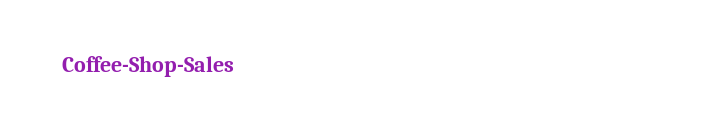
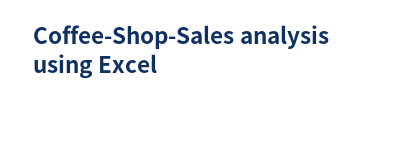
- Coffee-Shop-Sales
+ Coffee-Shop-Sales analysis using Excel

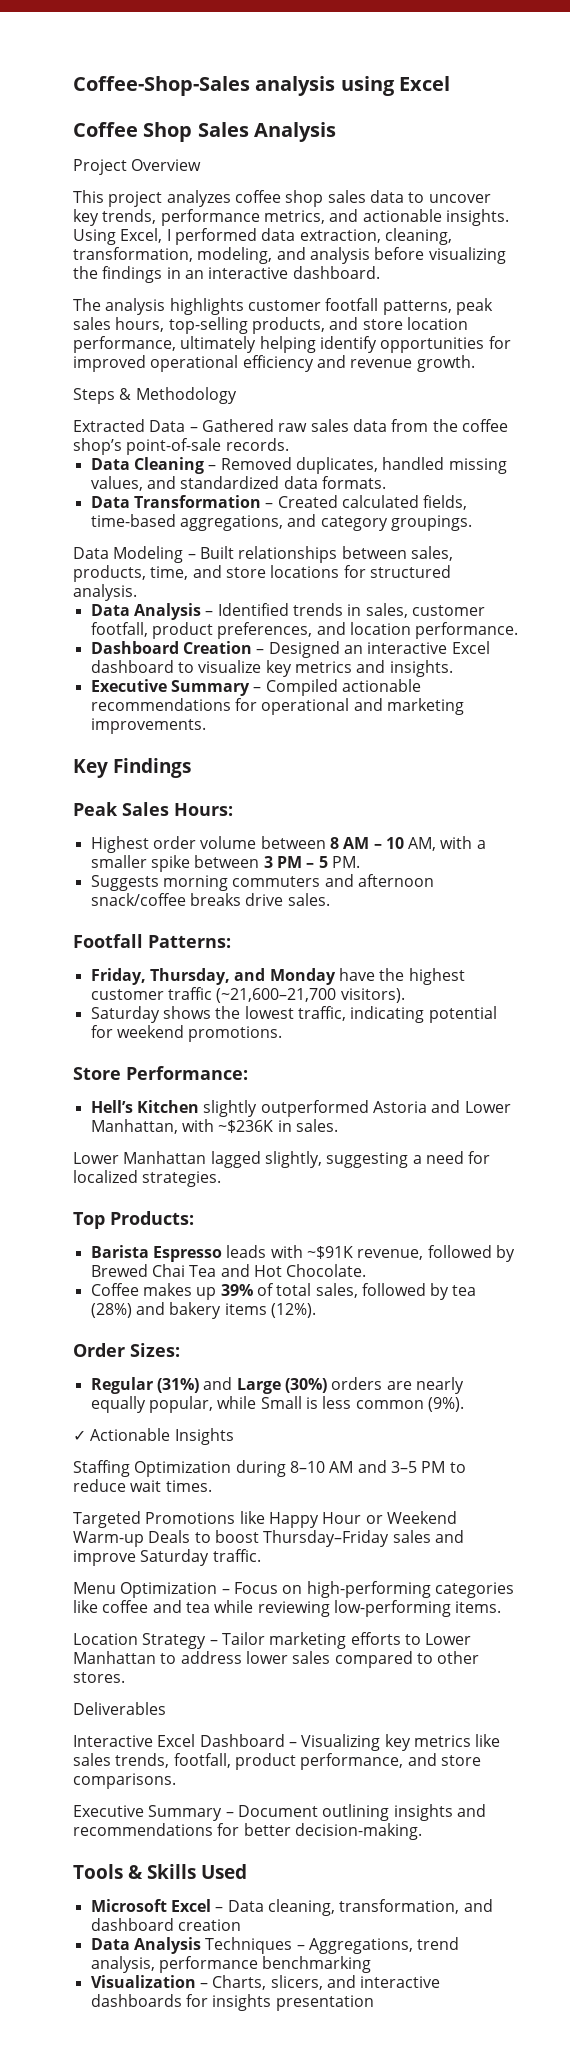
+ Coffee Shop Sales Analysis
+ Project Overview
+ This project analyzes coffee shop sales data to uncover key trends, performance metrics, and actionable insights. Using Excel, I performed data extraction, cleaning, transformation, modeling, and analysis before visualizing the findings in an interactive dashboard.
+ The analysis highlights customer footfall patterns, peak sales hours, top-selling products, and store location performance, ultimately helping identify opportunities for improved operational efficiency and revenue growth.
+ Steps & Methodology
+ Extracted Data – Gathered raw sales data from the coffee shop’s point-of-sale records.
+ Data Cleaning – Removed duplicates, handled missing values, and standardized data formats.
+ Data Transformation – Created calculated fields, time-based aggregations, and category groupings.
+ Data Modeling – Built relationships between sales, products, time, and store locations for structured analysis.
+ Data Analysis – Identified trends in sales, customer footfall, product preferences, and location performance.
+ Dashboard Creation – Designed an interactive Excel dashboard to visualize key metrics and insights.
+ Executive Summary – Compiled actionable recommendations for operational and marketing improvements.
+ Key Findings
+ Peak Sales Hours:
+ Highest order volume between 8 AM – 10 AM, with a smaller spike between 3 PM – 5 PM.
+ Suggests morning commuters and afternoon snack/coffee breaks drive sales.
+ Footfall Patterns:
+ Friday, Thursday, and Monday have the highest customer traffic (~21,600–21,700 visitors).
+ Saturday shows the lowest traffic, indicating potential for weekend promotions.
+ Store Performance:
+ Hell’s Kitchen slightly outperformed Astoria and Lower Manhattan, with ~$236K in sales.
+ Lower Manhattan lagged slightly, suggesting a need for localized strategies.
+ Top Products:
+ Barista Espresso leads with ~$91K revenue, followed by Brewed Chai Tea and Hot Chocolate.
+ Coffee makes up 39% of total sales, followed by tea (28%) and bakery items (12%).
+ Order Sizes:
+ Regular (31%) and Large (30%) orders are nearly equally popular, while Small is less common (9%).
+ ✓ Actionable Insights
+ Staffing Optimization during 8–10 AM and 3–5 PM to reduce wait times.
+ Targeted Promotions like Happy Hour or Weekend Warm-up Deals to boost Thursday–Friday sales and improve Saturday traffic.
+ Menu Optimization – Focus on high-performing categories like coffee and tea while reviewing low-performing items.
+ Location Strategy – Tailor marketing efforts to Lower Manhattan to address lower sales compared to other stores.
+ Deliverables
+ Interactive Excel Dashboard – Visualizing key metrics like sales trends, footfall, product performance, and store comparisons.
+ Executive Summary – Document outlining insights and recommendations for better decision-making.
+ Tools & Skills Used
+ Microsoft Excel – Data cleaning, transformation, and dashboard creation
+ Data Analysis Techniques – Aggregations, trend analysis, performance benchmarking
+ Visualization – Charts, slicers, and interactive dashboards for insights presentation

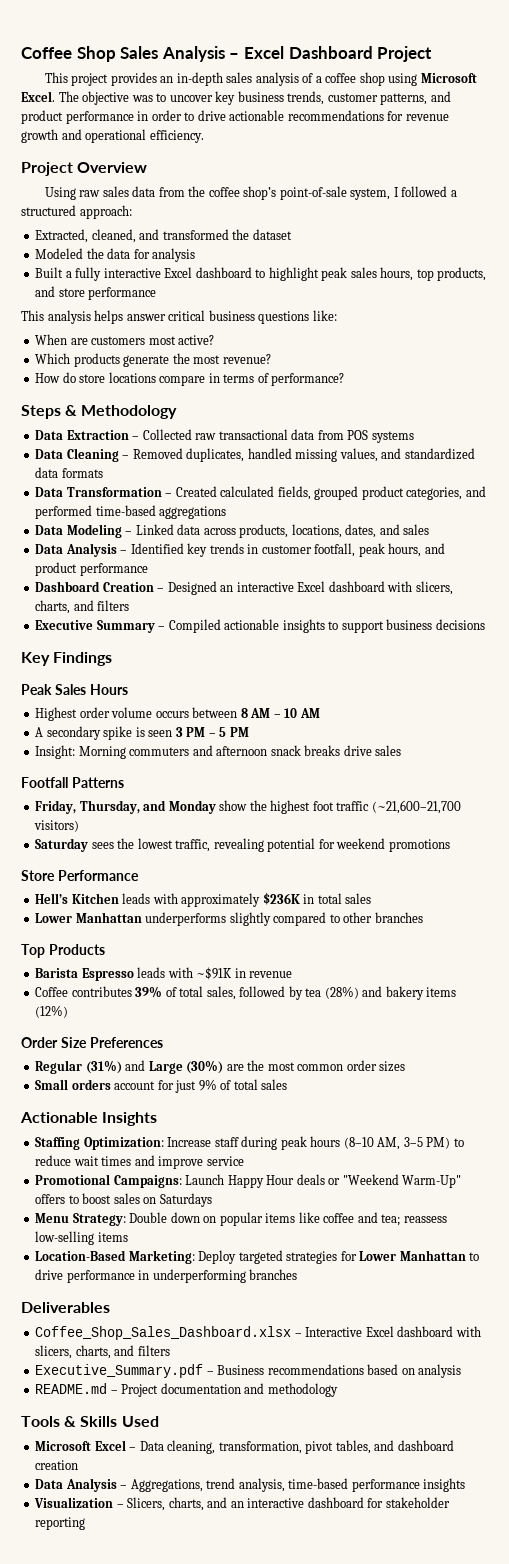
- Coffee-Shop-Sales analysis using Excel
- Coffee Shop Sales Analysis
+ Coffee Shop Sales Analysis – Excel Dashboard Project
+ This project provides an in-depth sales analysis of a coffee shop using Microsoft Excel. The objective was to uncover key business trends, customer patterns, and product performance in order to drive actionable recommendations for revenue growth and operational efficiency.
  Project Overview
- This project analyzes coffee shop sales data to uncover key trends, performance metrics, and actionable insights. Using Excel, I performed data extraction, cleaning, transformation, modeling, and analysis before visualizing the findings in an interactive dashboard.
- The analysis highlights customer footfall patterns, peak sales hours, top-selling products, and store location performance, ultimately helping identify opportunities for improved operational efficiency and revenue growth.
+ Using raw sales data from the coffee shop’s point-of-sale system, I followed a structured approach:
+ Extracted, cleaned, and transformed the dataset
+ Modeled the data for analysis
+ Built a fully interactive Excel dashboard to highlight peak sales hours, top products, and store performance
+ This analysis helps answer critical business questions like:
+ When are customers most active?
+ Which products generate the most revenue?
+ How do store locations compare in terms of performance?
  Steps & Methodology
- Extracted Data – Gathered raw sales data from the coffee shop’s point-of-sale records.
+ Data Extraction – Collected raw transactional data from POS systems
- Data Cleaning – Removed duplicates, handled missing values, and standardized data formats.
+ Data Cleaning – Removed duplicates, handled missing values, and standardized data formats
- Data Transformation – Created calculated fields, time-based aggregations, and category groupings.
- Data Modeling – Built relationships between sales, products, time, and store locations for structured analysis.
+ Data Transformation – Created calculated fields, grouped product categories, and performed time-based aggregations
+ Data Modeling – Linked data across products, locations, dates, and sales
- Data Analysis – Identified trends in sales, customer footfall, product preferences, and location performance.
+ Data Analysis – Identified key trends in customer footfall, peak hours, and product performance
- Dashboard Creation – Designed an interactive Excel dashboard to visualize key metrics and insights.
+ Dashboard Creation – Designed an interactive Excel dashboard with slicers, charts, and filters
- Executive Summary – Compiled actionable recommendations for operational and marketing improvements.
+ Executive Summary – Compiled actionable insights to support business decisions
- Peak Sales Hours:
+ Peak Sales Hours
- Highest order volume between 8 AM – 10 AM, with a smaller spike between 3 PM – 5 PM.
- Suggests morning commuters and afternoon snack/coffee breaks drive sales.
+ Highest order volume occurs between 8 AM – 10 AM
+ A secondary spike is seen 3 PM – 5 PM
+ Insight: Morning commuters and afternoon snack breaks drive sales
- Footfall Patterns:
+ Footfall Patterns
- Friday, Thursday, and Monday have the highest customer traffic (~21,600–21,700 visitors).
- Saturday shows the lowest traffic, indicating potential for weekend promotions.
+ Friday, Thursday, and Monday show the highest foot traffic (~21,600–21,700 visitors)
+ Saturday sees the lowest traffic, revealing potential for weekend promotions
- Store Performance:
+ Store Performance
- Hell’s Kitchen slightly outperformed Astoria and Lower Manhattan, with ~$236K in sales.
- Lower Manhattan lagged slightly, suggesting a need for localized strategies.
+ Hell’s Kitchen leads with approximately $236K in total sales
+ Lower Manhattan underperforms slightly compared to other branches
- Top Products:
+ Top Products
- Barista Espresso leads with ~$91K revenue, followed by Brewed Chai Tea and Hot Chocolate.
- Coffee makes up 39% of total sales, followed by tea (28%) and bakery items (12%).
+ Barista Espresso leads with ~$91K in revenue
+ Coffee contributes 39% of total sales, followed by tea (28%) and bakery items (12%)
- Order Sizes:
+ Order Size Preferences
- Regular (31%) and Large (30%) orders are nearly equally popular, while Small is less common (9%).
- ✓ Actionable Insights
- Staffing Optimization during 8–10 AM and 3–5 PM to reduce wait times.
- Targeted Promotions like Happy Hour or Weekend Warm-up Deals to boost Thursday–Friday sales and improve Saturday traffic.
- Menu Optimization – Focus on high-performing categories like coffee and tea while reviewing low-performing items.
- Location Strategy – Tailor marketing efforts to Lower Manhattan to address lower sales compared to other stores.
+ Regular (31%) and Large (30%) are the most common order sizes
+ Small orders account for just 9% of total sales
+ Actionable Insights
+ Staffing Optimization: Increase staff during peak hours (8–10 AM, 3–5 PM) to reduce wait times and improve service
+ Promotional Campaigns: Launch Happy Hour deals or "Weekend Warm-Up" offers to boost sales on Saturdays
+ Menu Strategy: Double down on popular items like coffee and tea; reassess low-selling items
+ Location-Based Marketing: Deploy targeted strategies for Lower Manhattan to drive performance in underperforming branches
  Deliverables
- Interactive Excel Dashboard – Visualizing key metrics like sales trends, footfall, product performance, and store comparisons.
- Executive Summary – Document outlining insights and recommendations for better decision-making.
+ Coffee_Shop_Sales_Dashboard.xlsx – Interactive Excel dashboard with slicers, charts, and filters
+ Executive_Summary.pdf – Business recommendations based on analysis
+ README.md – Project documentation and methodology
- Microsoft Excel – Data cleaning, transformation, and dashboard creation
+ Microsoft Excel – Data cleaning, transformation, pivot tables, and dashboard creation
- Data Analysis Techniques – Aggregations, trend analysis, performance benchmarking
+ Data Analysis – Aggregations, trend analysis, time-based performance insights
- Visualization – Charts, slicers, and interactive dashboards for insights presentation
+ Visualization – Slicers, charts, and an interactive dashboard for stakeholder reporting

